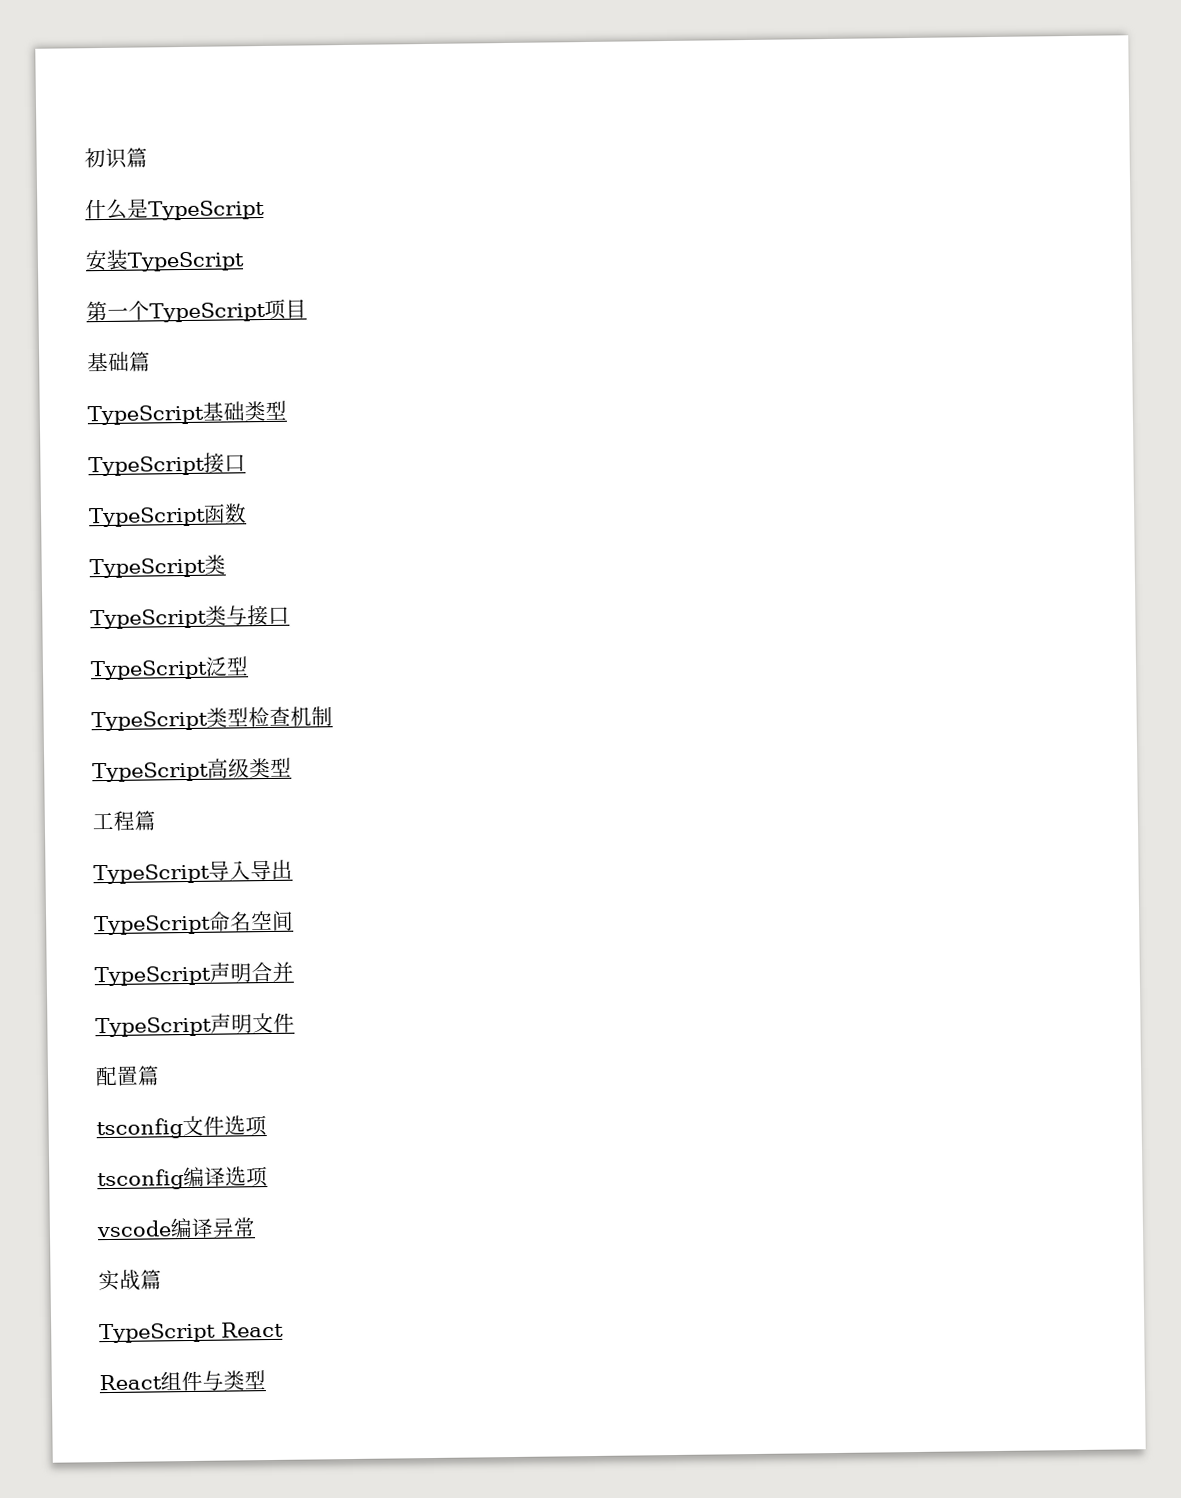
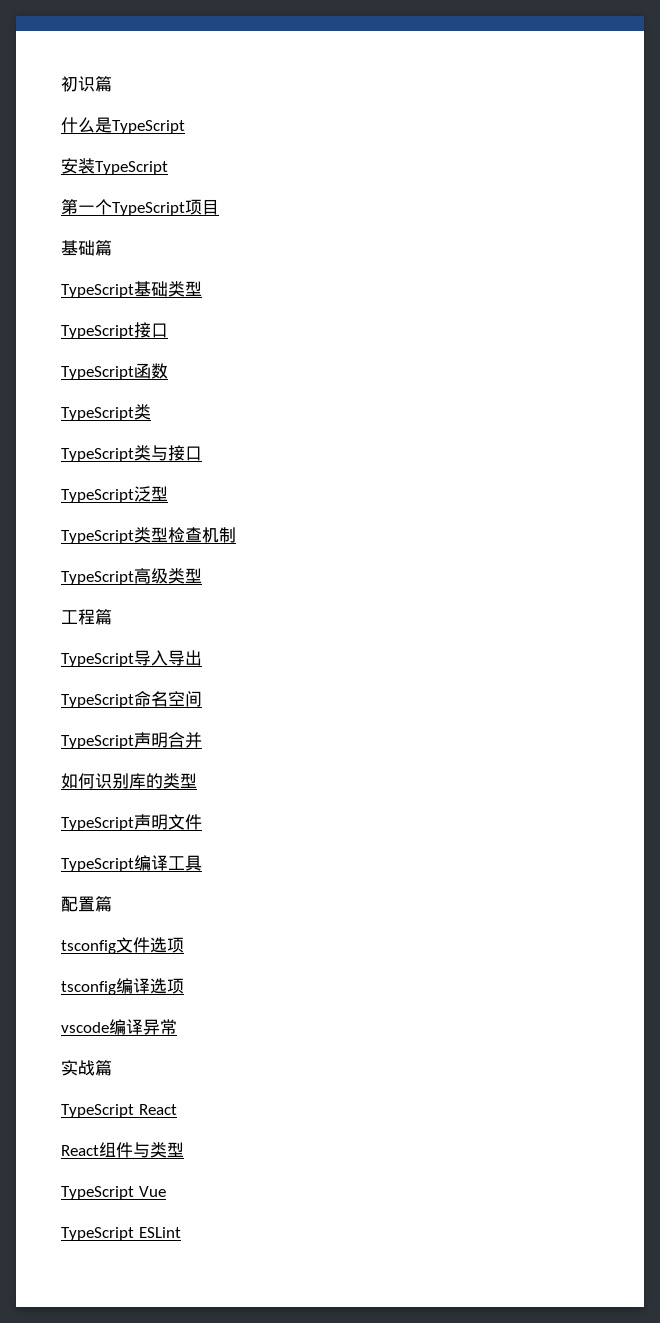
+ 如何识别库的类型
+ TypeScript编译工具
+ TypeScript Vue
+ TypeScript ESLint

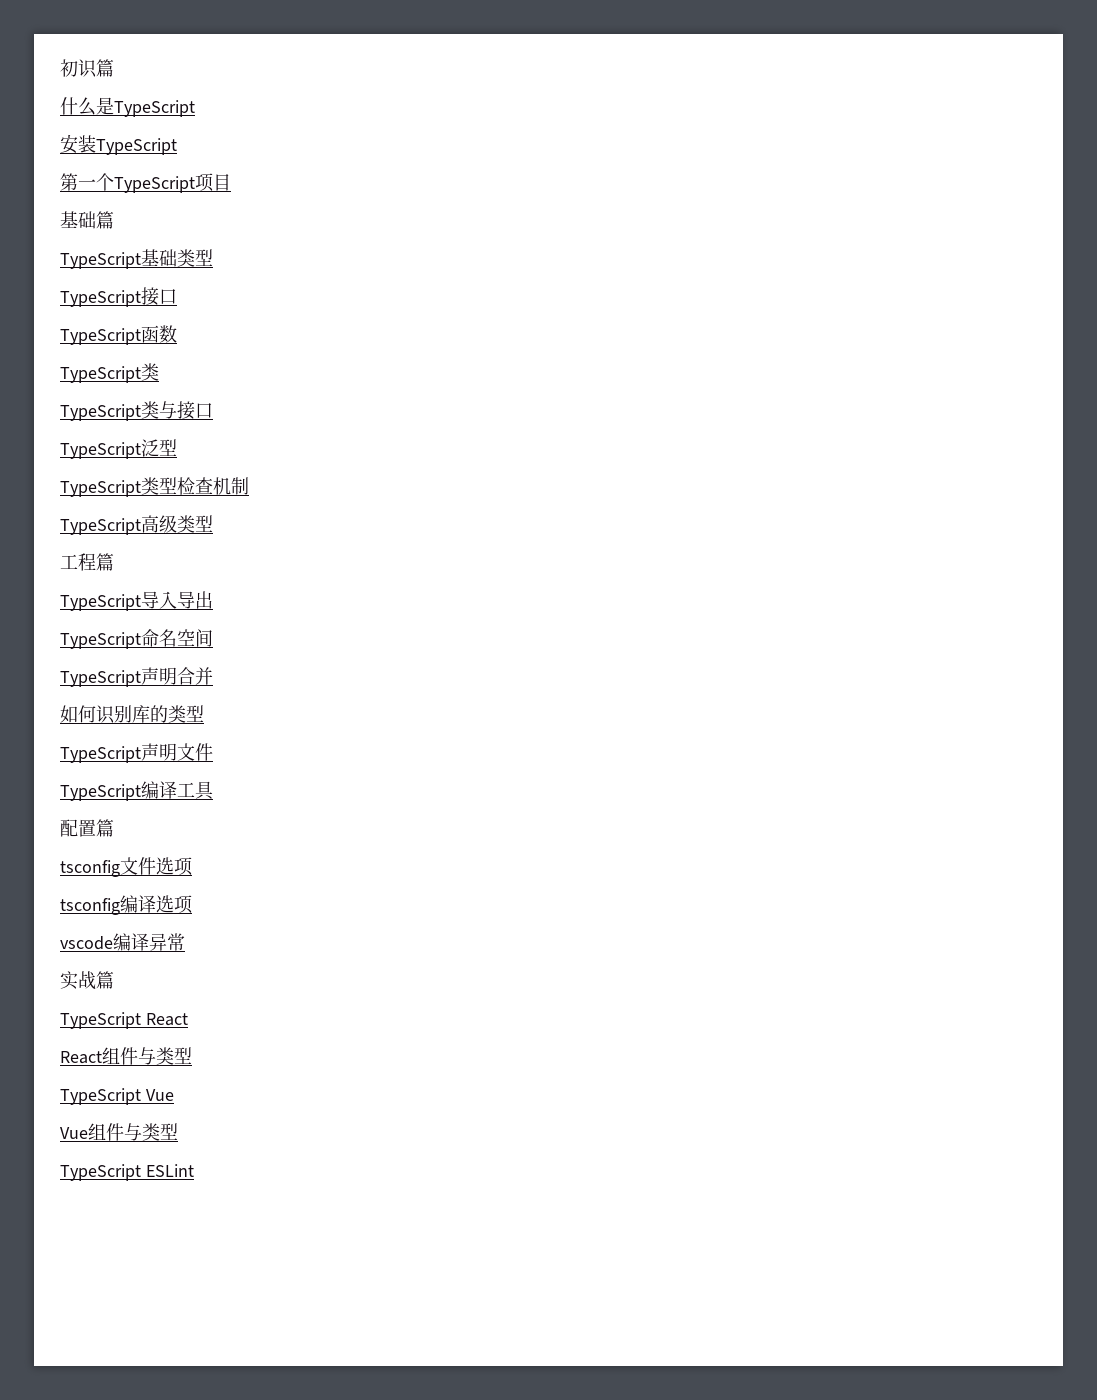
+ Vue组件与类型

